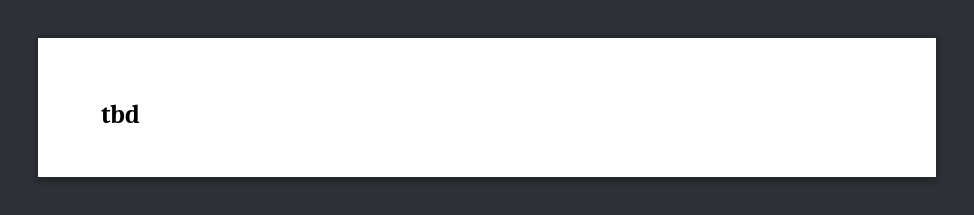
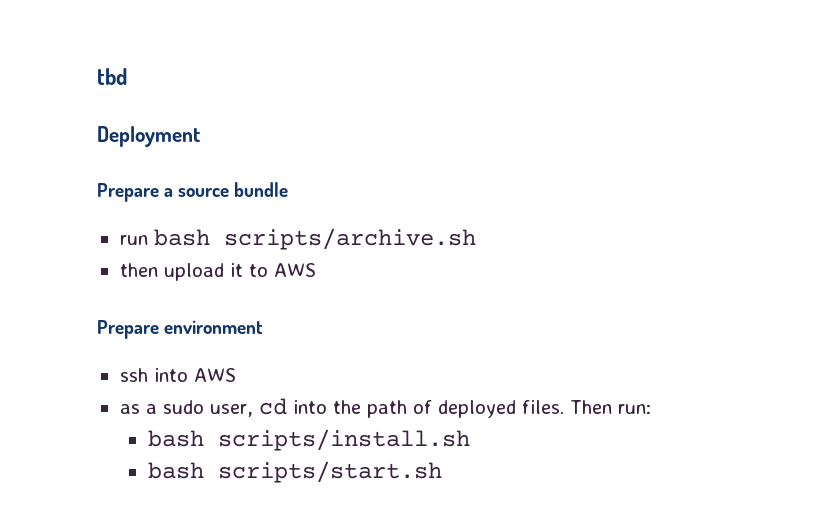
+ Deployment
+ Prepare a source bundle
+ run bash scripts/archive.sh
+ then upload it to AWS
+ Prepare environment
+ ssh into AWS
+ as a sudo user, cd into the path of deployed files. Then run:
+ bash scripts/install.sh
+ bash scripts/start.sh

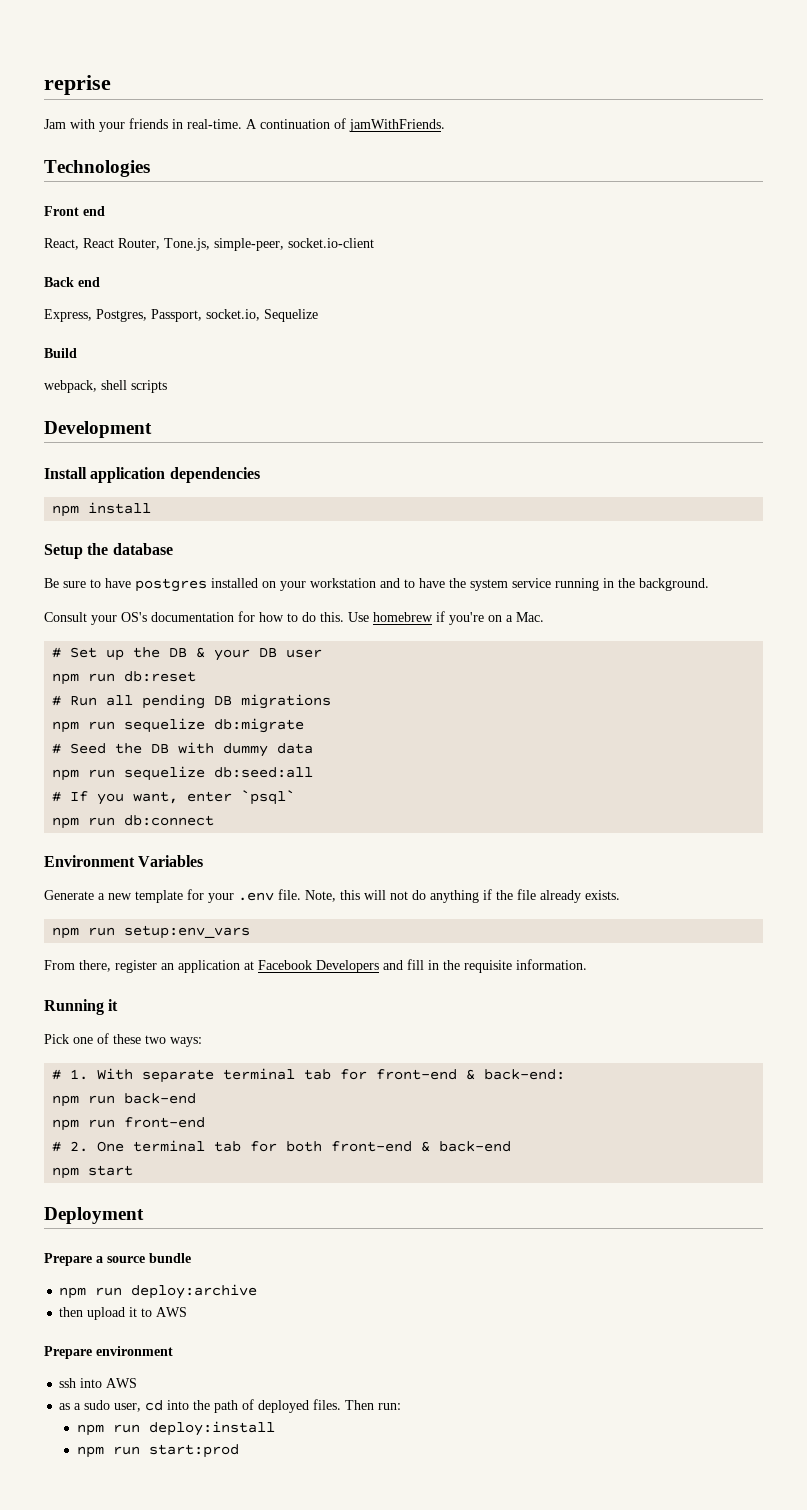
- tbd
+ reprise
+ Jam with your friends in real-time. A continuation of jamWithFriends.
+ Technologies
+ Front end
+ React, React Router, Tone.js, simple-peer, socket.io-client
+ Back end
+ Express, Postgres, Passport, socket.io, Sequelize
+ Build
+ webpack, shell scripts
+ Development
+ Install application dependencies
+ npm install
+ Setup the database
+ Be sure to have postgres installed on your workstation and to have the system service running in the background.
+ Consult your OS's documentation for how to do this. Use homebrew if you're on a Mac.
+ # Set up the DB & your DB user
+ npm run db:reset
+ # Run all pending DB migrations
+ npm run sequelize db:migrate
+ # Seed the DB with dummy data
+ npm run sequelize db:seed:all
+ # If you want, enter `psql`
+ npm run db:connect
+ Environment Variables
+ Generate a new template for your .env file. Note, this will not do anything if the file already exists.
+ npm run setup:env_vars
+ From there, register an application at Facebook Developers and fill in the requisite information.
+ Running it
+ Pick one of these two ways:
+ # 1. With separate terminal tab for front-end & back-end:
+ npm run back-end
+ npm run front-end
+ # 2. One terminal tab for both front-end & back-end
+ npm start
- run bash scripts/archive.sh
+ npm run deploy:archive
- bash scripts/install.sh
- bash scripts/start.sh
+ npm run deploy:install
+ npm run start:prod

